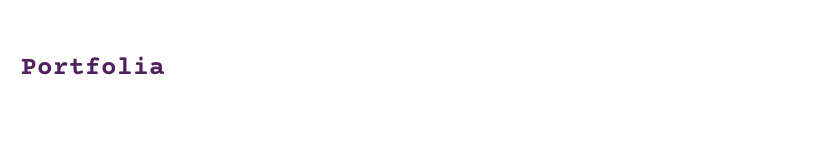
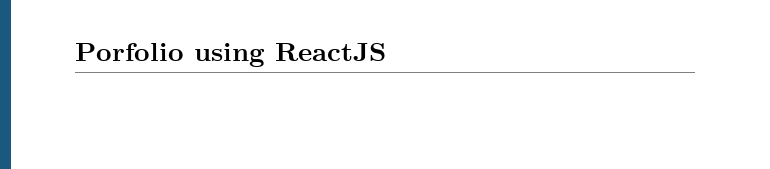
- Portfolia
+ Porfolio using ReactJS

